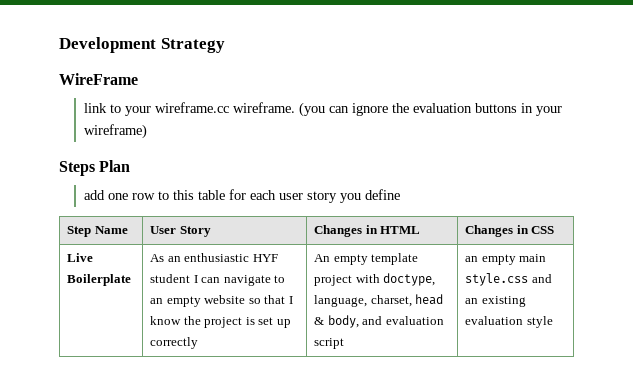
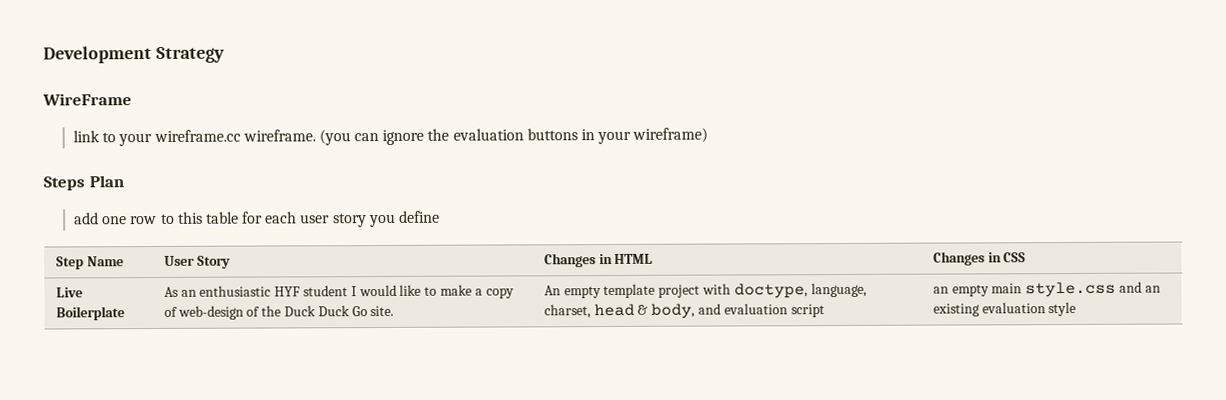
- As an enthusiastic HYF student I can navigate to an empty website so that I know the project is set up correctly
+ As an enthusiastic HYF student I would like to make a copy of web-design of the Duck Duck Go site.

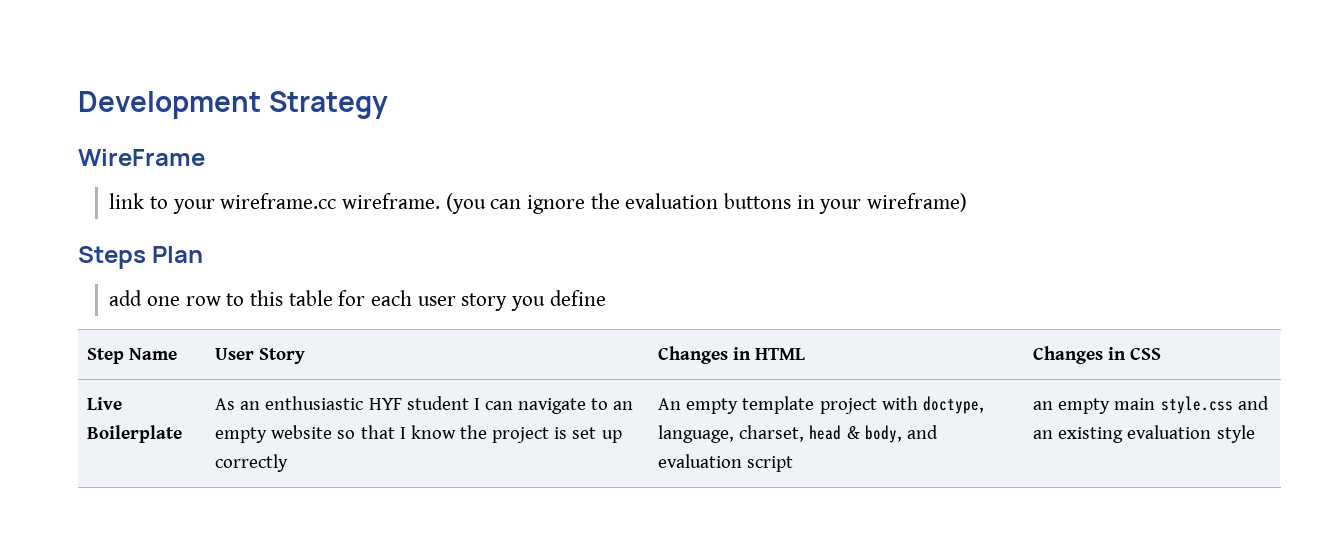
- As an enthusiastic HYF student I would like to make a copy of web-design of the Duck Duck Go site.
+ As an enthusiastic HYF student I can navigate to an empty website so that I know the project is set up correctly

